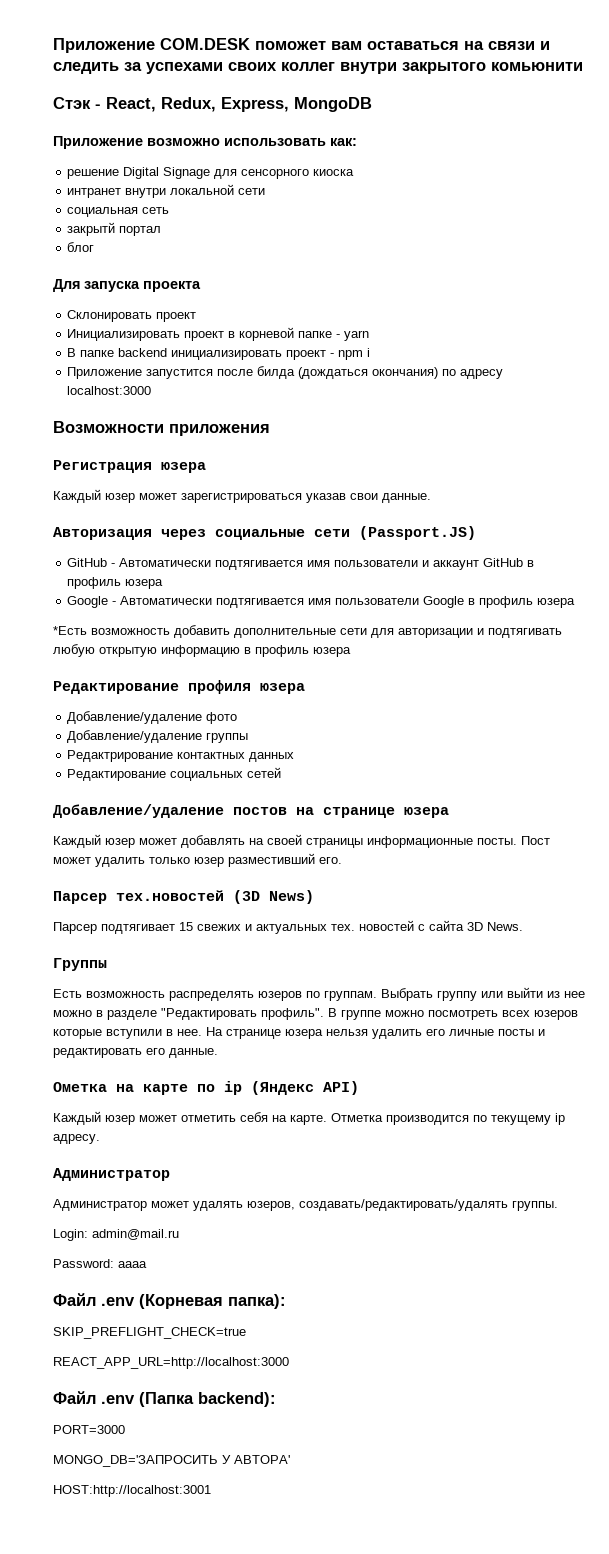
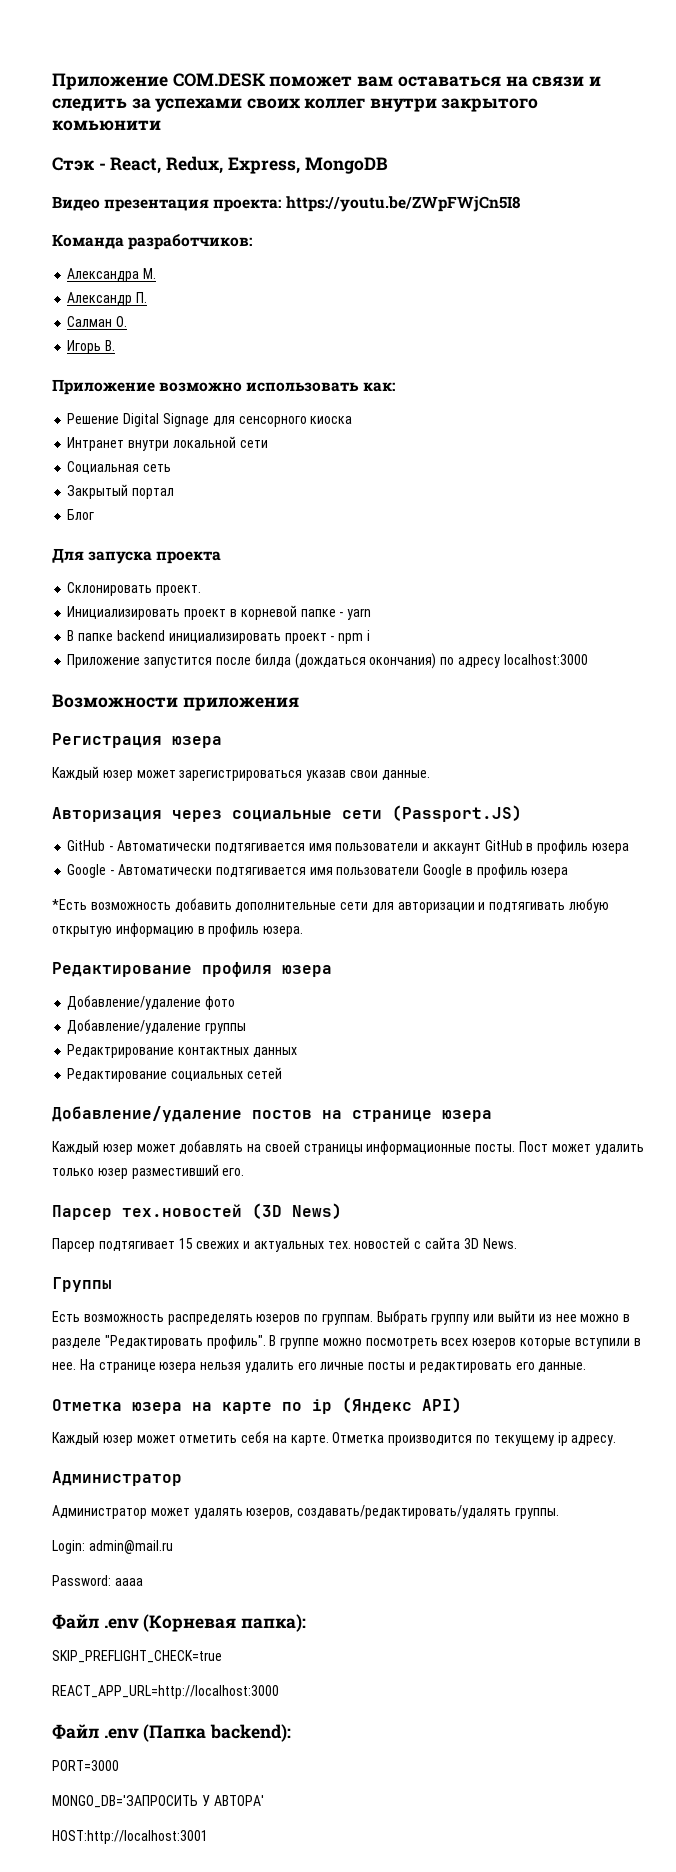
+ Видео презентация проекта: https://youtu.be/ZWpFWjCn5I8
+ Команда разработчиков:
+ Александра М.
+ Александр П.
+ Салман О.
+ Игорь В.
- решение Digital Signage для сенсорного киоска
+ Решение Digital Signage для сенсорного киоска
- интранет внутри локальной сети
+ Интранет внутри локальной сети
- социальная сеть
+ Социальная сеть
- закрытй портал
+ Закрытый портал
- блог
+ Блог
- Склонировать проект
+ Склонировать проект.
- *Есть возможность добавить дополнительные сети для авторизации и подтягивать любую открытую информацию в профиль юзера
+ *Есть возможность добавить дополнительные сети для авторизации и подтягивать любую открытую информацию в профиль юзера.
- Ометка на карте по ip (Яндекс API)
+ Отметка юзера на карте по ip (Яндекс API)

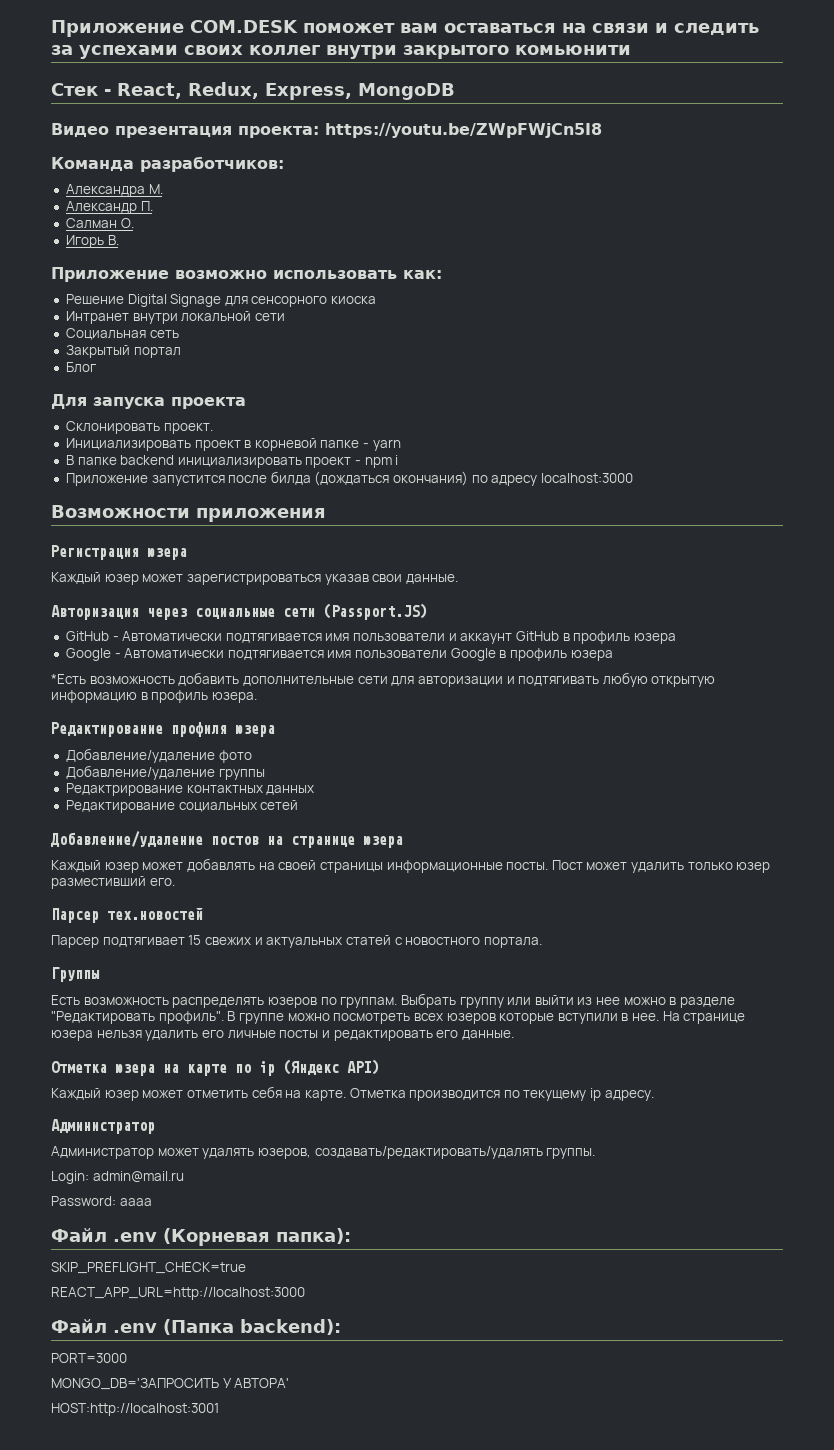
- Стэк - React, Redux, Express, MongoDB
+ Стек - React, Redux, Express, MongoDB
- Парсер тех.новостей (3D News)
+ Парсер тех.новостей
- Парсер подтягивает 15 свежих и актуальных тех. новостей с сайта 3D News.
+ Парсер подтягивает 15 свежих и актуальных статей с новостного портала.

